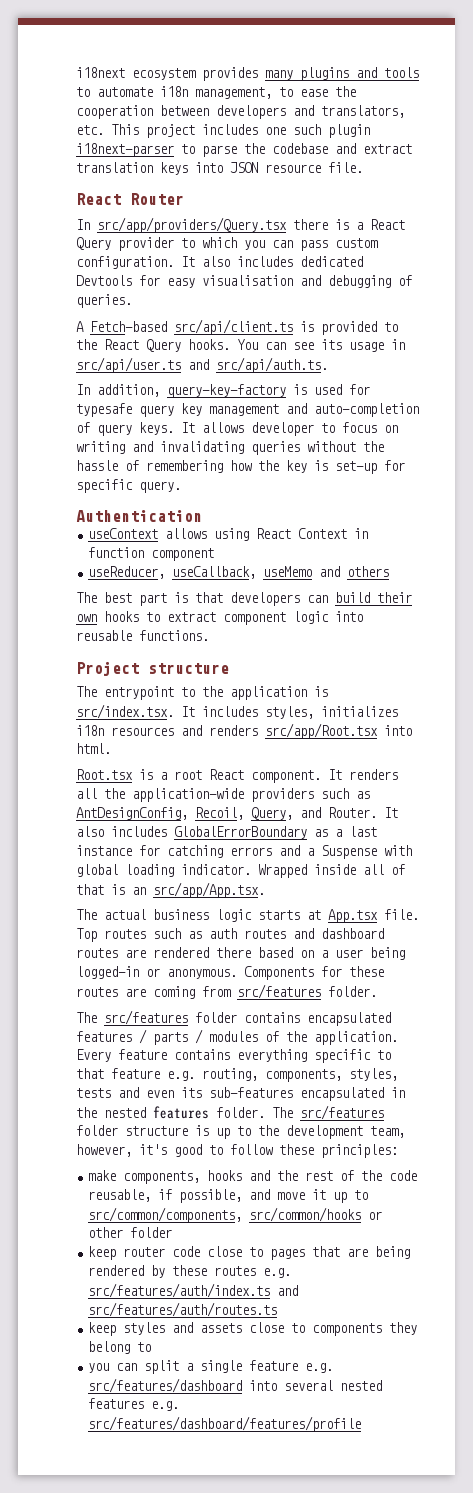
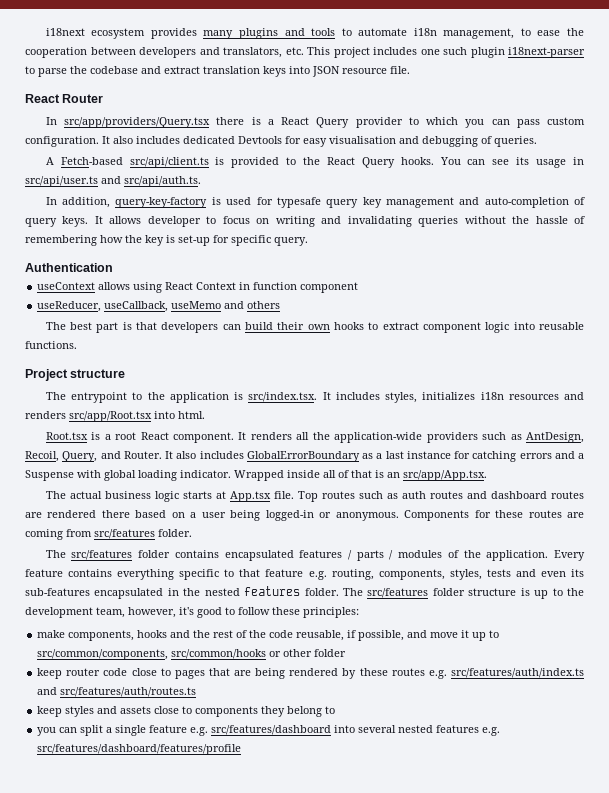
- It renders all the application-wide providers such as AntDesignConfig, Recoil, Query, and Router.
+ It renders all the application-wide providers such as AntDesign, Recoil, Query, and Router.

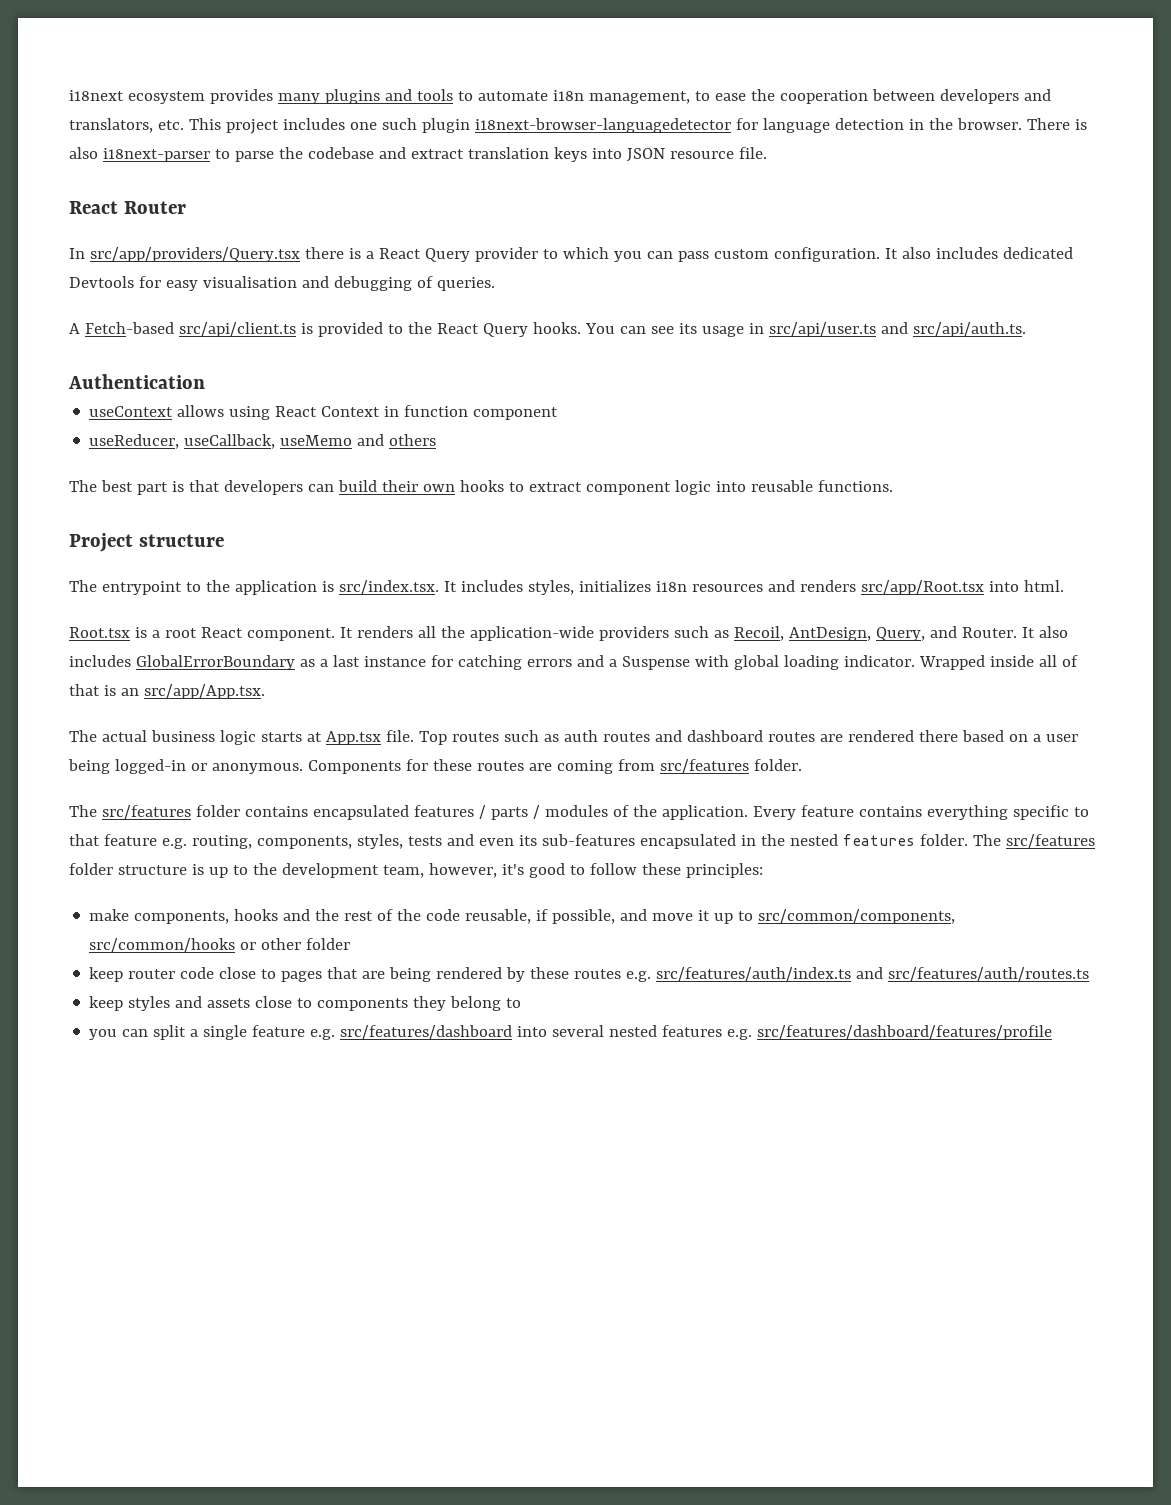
- i18next ecosystem provides many plugins and tools to automate i18n management, to ease the cooperation between developers and translators, etc. This project includes one such plugin i18next-parser to parse the codebase and extract translation keys into JSON resource file.
+ i18next ecosystem provides many plugins and tools to automate i18n management, to ease the cooperation between developers and translators, etc. This project includes one such plugin i18next-browser-languagedetector for language detection in the browser. There is also i18next-parser to parse the codebase and extract translation keys into JSON resource file.
- In addition, query-key-factory is used for typesafe query key management and auto-completion of query keys. It allows developer to focus on writing and invalidating queries without the hassle of remembering how the key is set-up for specific query.
- It renders all the application-wide providers such as AntDesign, Recoil, Query, and Router.
+ It renders all the application-wide providers such as Recoil, AntDesign, Query, and Router.

